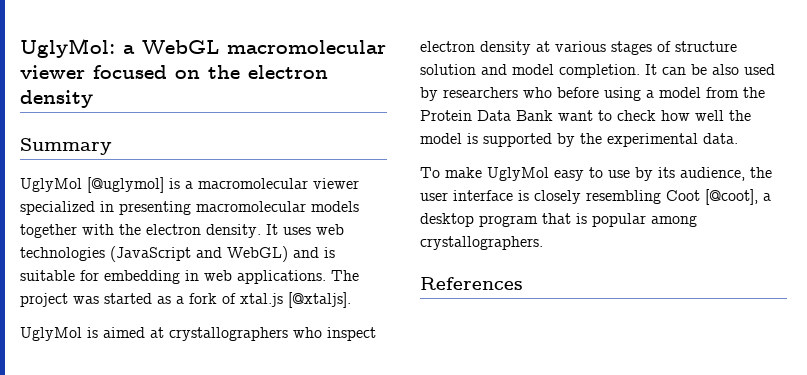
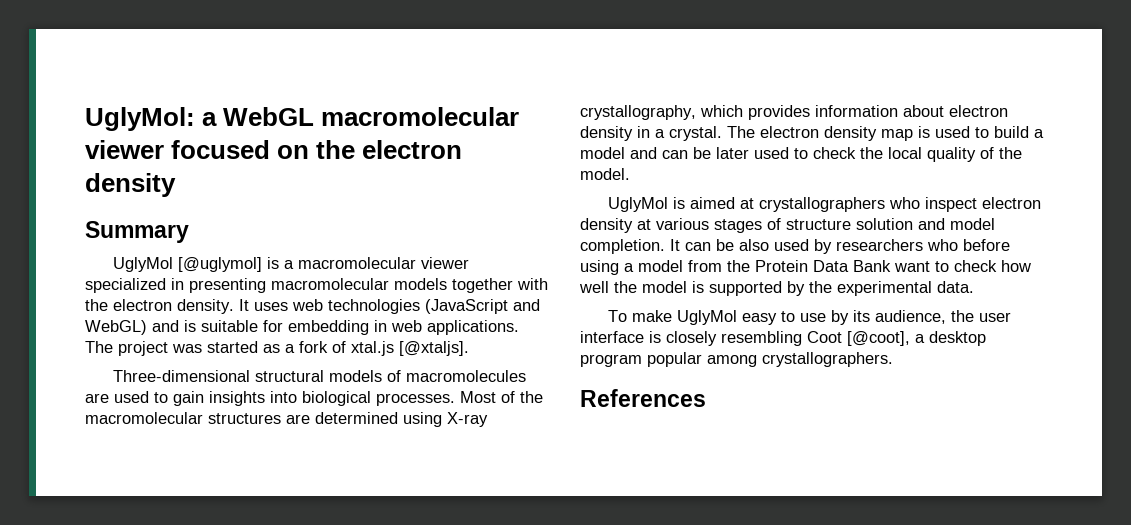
+ Three-dimensional structural models of macromolecules are used to gain insights into biological processes. Most of the macromolecular structures are determined using X-ray crystallography, which provides information about electron density in a crystal. The electron density map is used to build a model and can be later used to check the local quality of the model.
- To make UglyMol easy to use by its audience, the user interface is closely resembling Coot [@coot], a desktop program that is popular among crystallographers.
+ To make UglyMol easy to use by its audience, the user interface is closely resembling Coot [@coot], a desktop program popular among crystallographers.

